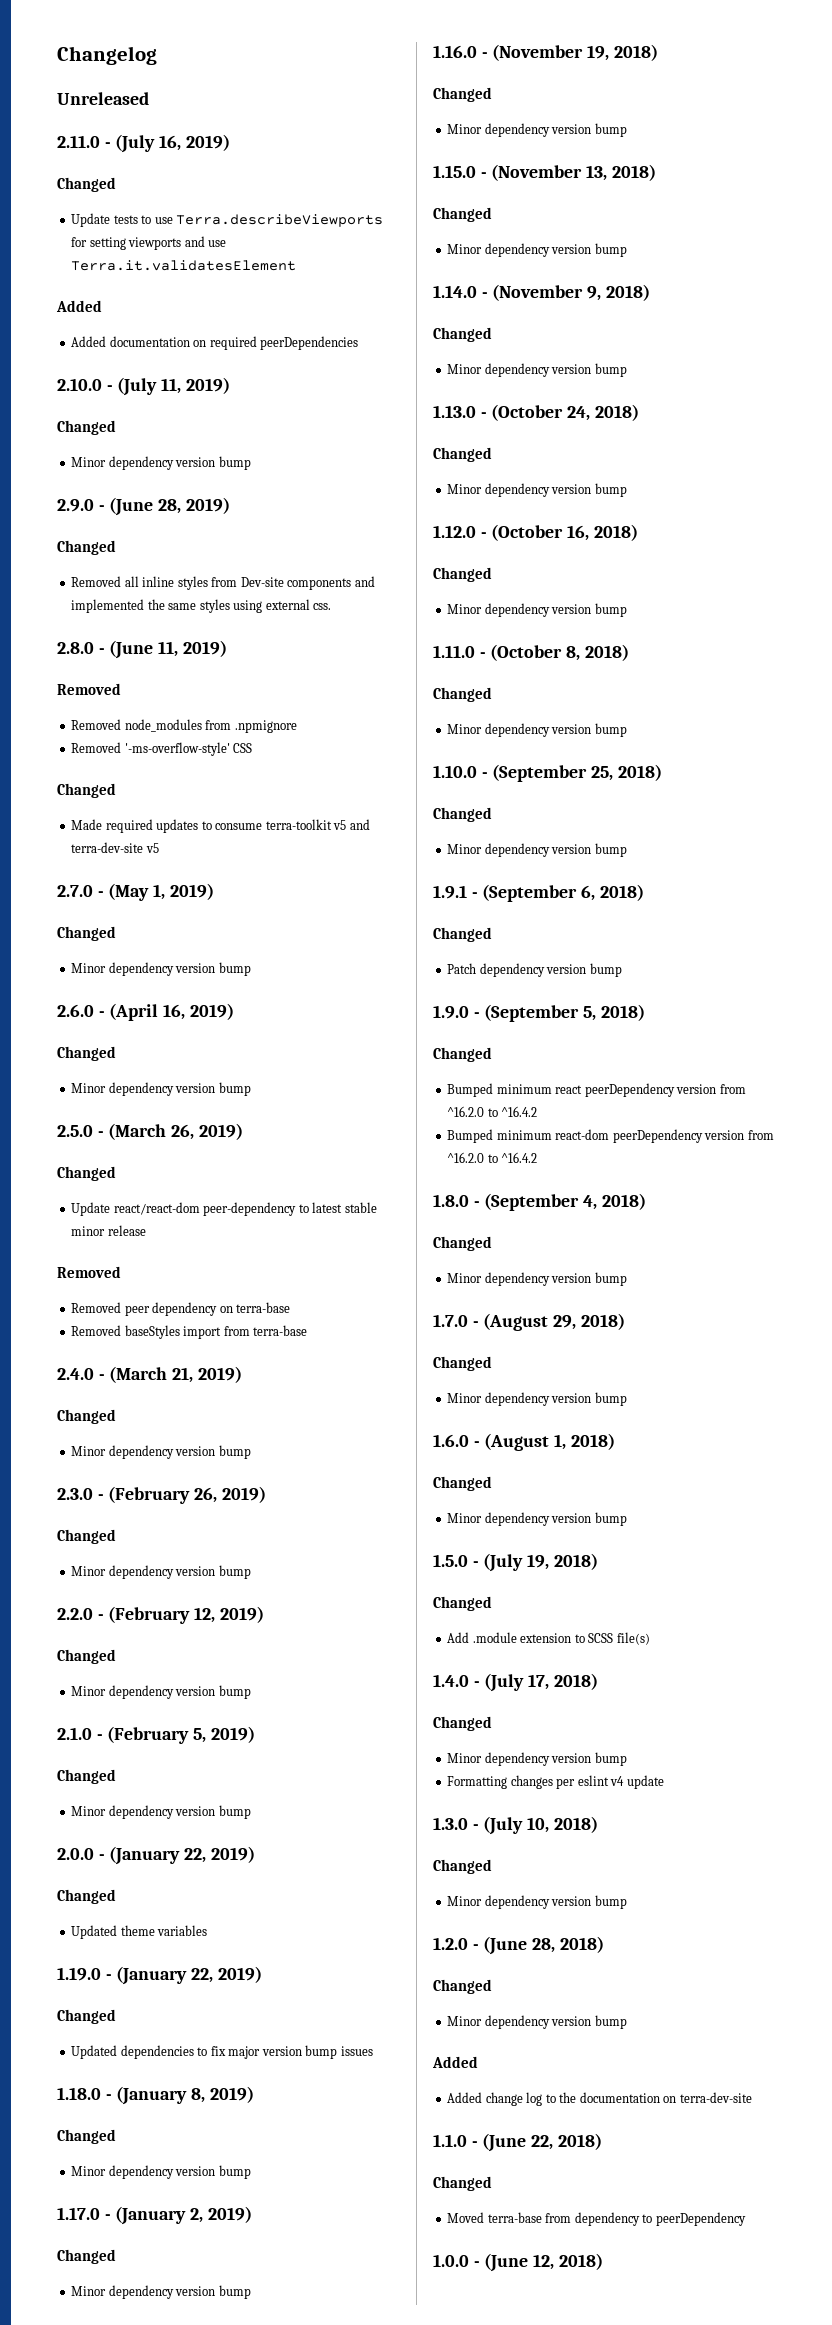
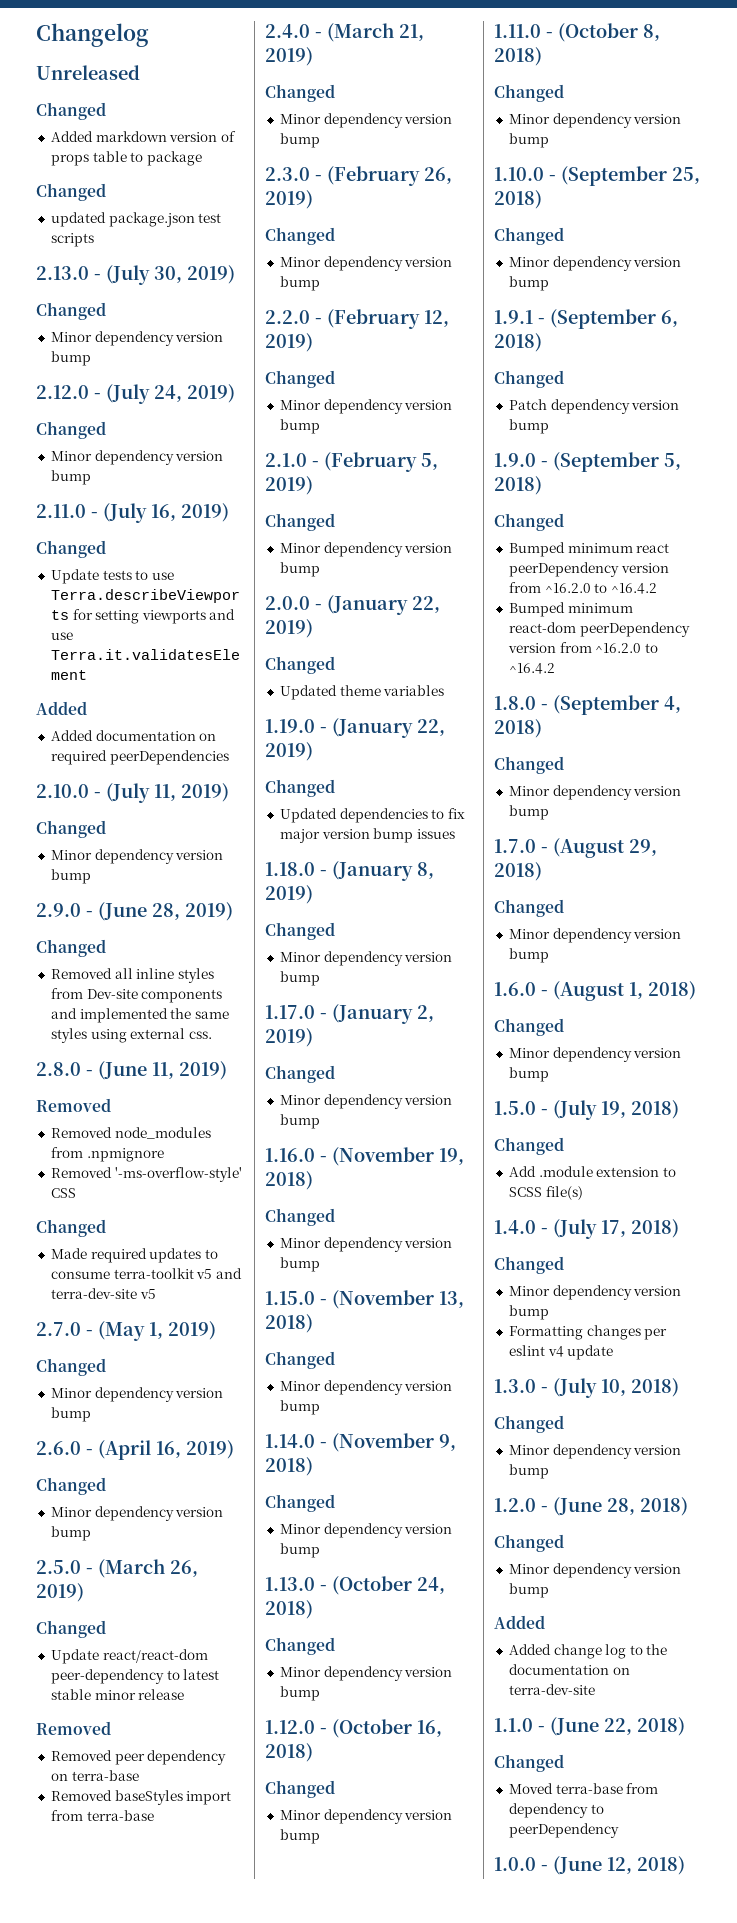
  Unreleased
+ Changed
+ Added markdown version of props table to package
+ Changed
+ updated package.json test scripts
+ 2.13.0 - (July 30, 2019)
+ Changed
+ Minor dependency version bump
+ 2.12.0 - (July 24, 2019)
+ Changed
+ Minor dependency version bump

